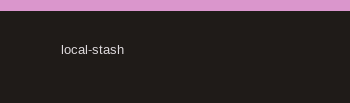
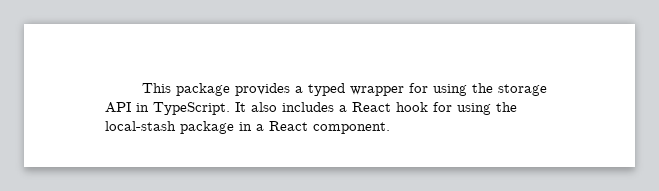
- local-stash
+ This package provides a typed wrapper for using the storage API in TypeScript. It also includes a React hook for using the local-stash package in a React component.

